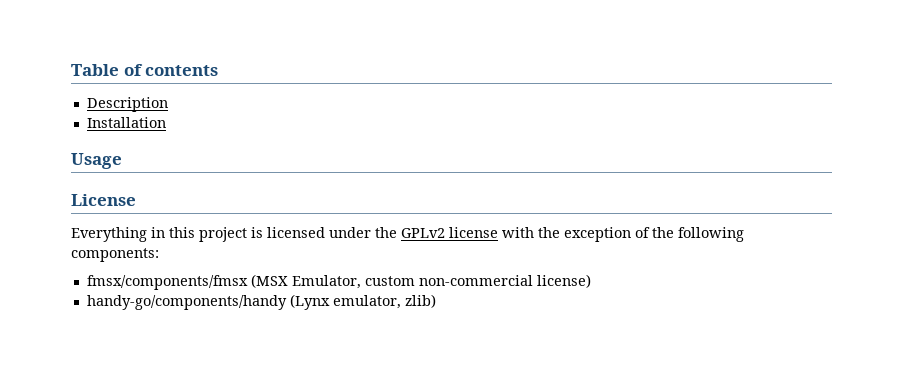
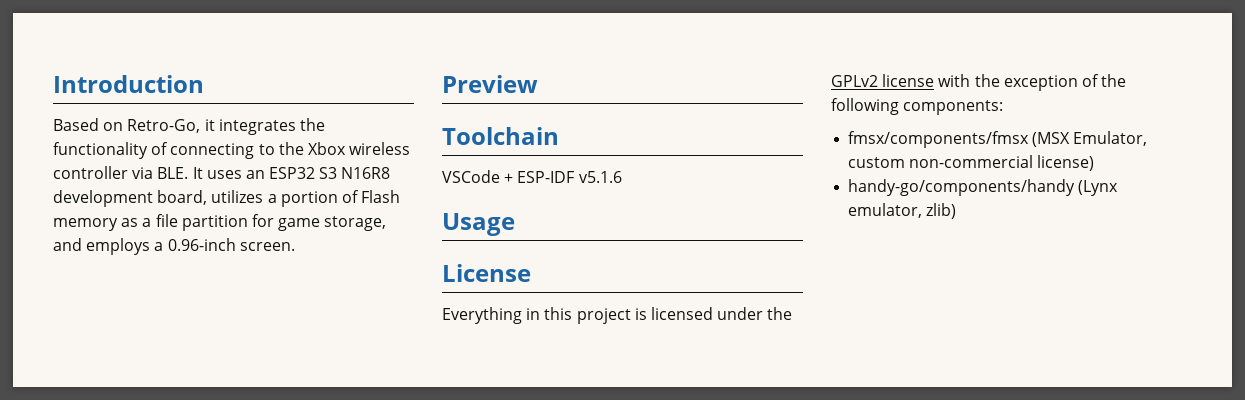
- Table of contents
- Description
- Installation
+ Introduction
+ Based on Retro-Go, it integrates the functionality of connecting to the Xbox wireless controller via BLE. It uses an ESP32 S3 N16R8 development board, utilizes a portion of Flash memory as a file partition for game storage, and employs a 0.96-inch screen.
+ Preview
+ Toolchain
+ VSCode + ESP-IDF v5.1.6

